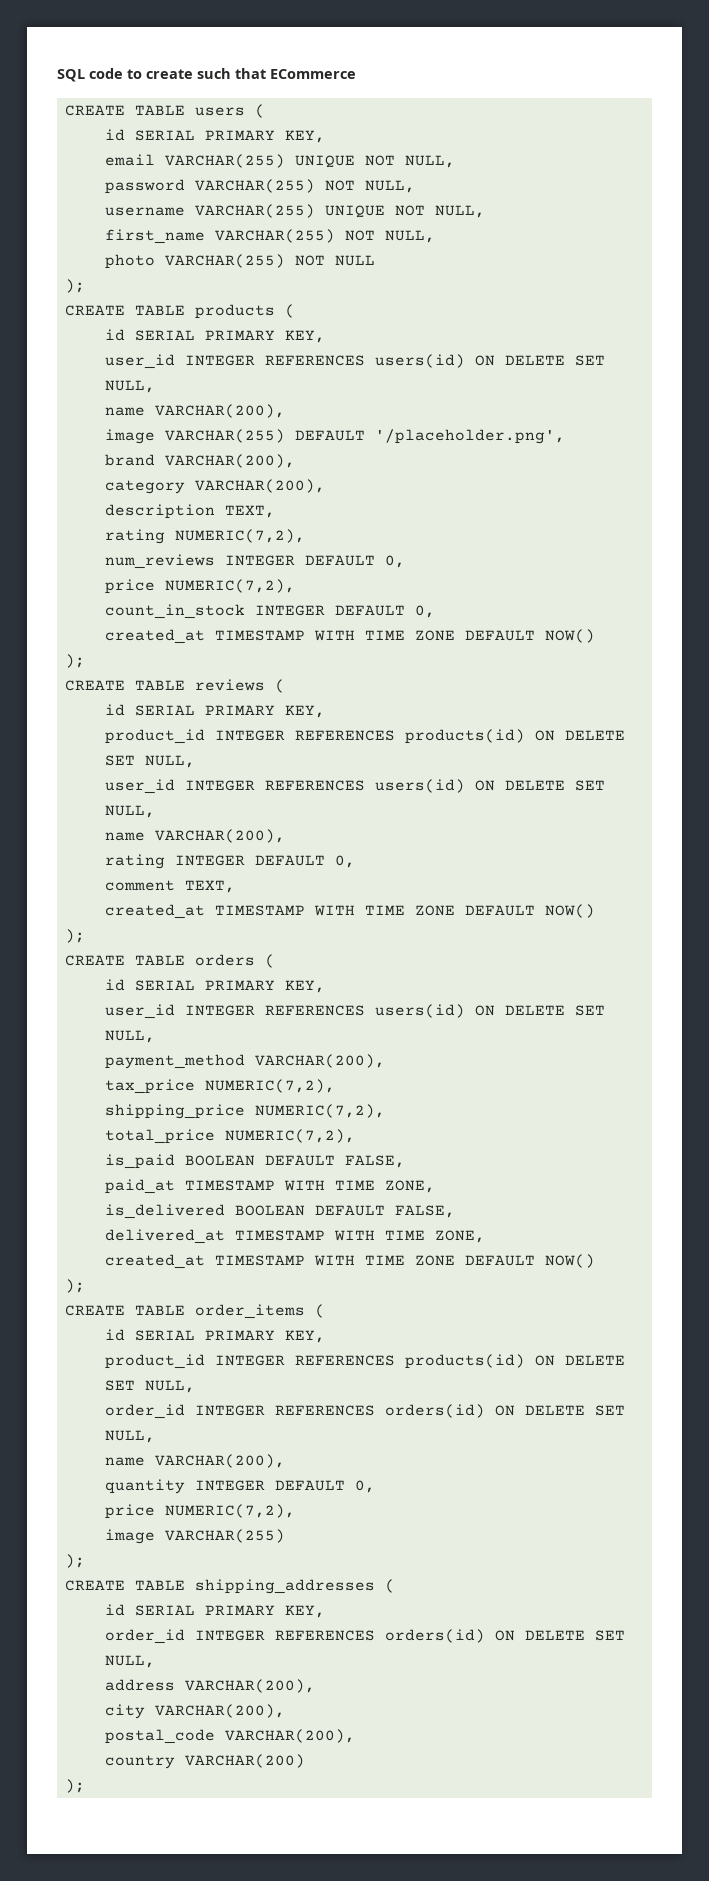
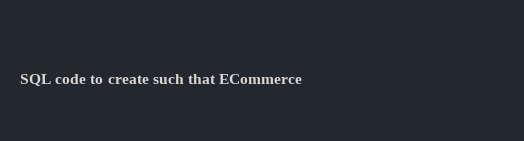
- CREATE TABLE users (
- id SERIAL PRIMARY KEY,
- email VARCHAR(255) UNIQUE NOT NULL,
- password VARCHAR(255) NOT NULL,
- username VARCHAR(255) UNIQUE NOT NULL,
- first_name VARCHAR(255) NOT NULL,
- photo VARCHAR(255) NOT NULL
- );
- CREATE TABLE products (
- id SERIAL PRIMARY KEY,
- user_id INTEGER REFERENCES users(id) ON DELETE SET NULL,
- name VARCHAR(200),
- image VARCHAR(255) DEFAULT '/placeholder.png',
- brand VARCHAR(200),
- category VARCHAR(200),
- description TEXT,
- rating NUMERIC(7,2),
- num_reviews INTEGER DEFAULT 0,
- price NUMERIC(7,2),
- count_in_stock INTEGER DEFAULT 0,
- created_at TIMESTAMP WITH TIME ZONE DEFAULT NOW()
- );
- CREATE TABLE reviews (
- id SERIAL PRIMARY KEY,
- product_id INTEGER REFERENCES products(id) ON DELETE SET NULL,
- user_id INTEGER REFERENCES users(id) ON DELETE SET NULL,
- name VARCHAR(200),
- rating INTEGER DEFAULT 0,
- comment TEXT,
- created_at TIMESTAMP WITH TIME ZONE DEFAULT NOW()
- );
- CREATE TABLE orders (
- id SERIAL PRIMARY KEY,
- user_id INTEGER REFERENCES users(id) ON DELETE SET NULL,
- payment_method VARCHAR(200),
- tax_price NUMERIC(7,2),
- shipping_price NUMERIC(7,2),
- total_price NUMERIC(7,2),
- is_paid BOOLEAN DEFAULT FALSE,
- paid_at TIMESTAMP WITH TIME ZONE,
- is_delivered BOOLEAN DEFAULT FALSE,
- delivered_at TIMESTAMP WITH TIME ZONE,
- created_at TIMESTAMP WITH TIME ZONE DEFAULT NOW()
- );
- CREATE TABLE order_items (
- id SERIAL PRIMARY KEY,
- product_id INTEGER REFERENCES products(id) ON DELETE SET NULL,
- order_id INTEGER REFERENCES orders(id) ON DELETE SET NULL,
- name VARCHAR(200),
- quantity INTEGER DEFAULT 0,
- price NUMERIC(7,2),
- image VARCHAR(255)
- );
- CREATE TABLE shipping_addresses (
- id SERIAL PRIMARY KEY,
- order_id INTEGER REFERENCES orders(id) ON DELETE SET NULL,
- address VARCHAR(200),
- city VARCHAR(200),
- postal_code VARCHAR(200),
- country VARCHAR(200)
- );

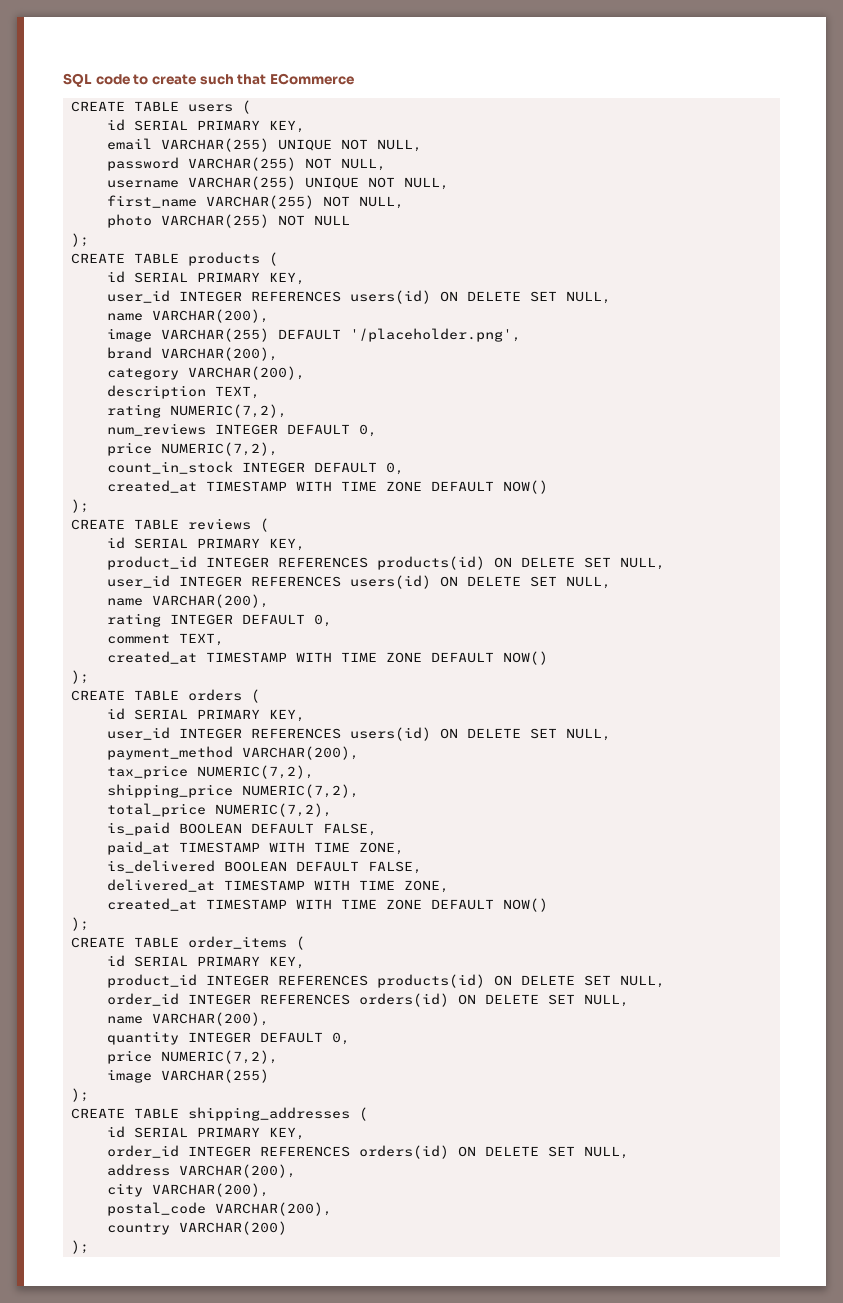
+ CREATE TABLE users (
+ id SERIAL PRIMARY KEY,
+ email VARCHAR(255) UNIQUE NOT NULL,
+ password VARCHAR(255) NOT NULL,
+ username VARCHAR(255) UNIQUE NOT NULL,
+ first_name VARCHAR(255) NOT NULL,
+ photo VARCHAR(255) NOT NULL
+ );
+ CREATE TABLE products (
+ id SERIAL PRIMARY KEY,
+ user_id INTEGER REFERENCES users(id) ON DELETE SET NULL,
+ name VARCHAR(200),
+ image VARCHAR(255) DEFAULT '/placeholder.png',
+ brand VARCHAR(200),
+ category VARCHAR(200),
+ description TEXT,
+ rating NUMERIC(7,2),
+ num_reviews INTEGER DEFAULT 0,
+ price NUMERIC(7,2),
+ count_in_stock INTEGER DEFAULT 0,
+ created_at TIMESTAMP WITH TIME ZONE DEFAULT NOW()
+ );
+ CREATE TABLE reviews (
+ id SERIAL PRIMARY KEY,
+ product_id INTEGER REFERENCES products(id) ON DELETE SET NULL,
+ user_id INTEGER REFERENCES users(id) ON DELETE SET NULL,
+ name VARCHAR(200),
+ rating INTEGER DEFAULT 0,
+ comment TEXT,
+ created_at TIMESTAMP WITH TIME ZONE DEFAULT NOW()
+ );
+ CREATE TABLE orders (
+ id SERIAL PRIMARY KEY,
+ user_id INTEGER REFERENCES users(id) ON DELETE SET NULL,
+ payment_method VARCHAR(200),
+ tax_price NUMERIC(7,2),
+ shipping_price NUMERIC(7,2),
+ total_price NUMERIC(7,2),
+ is_paid BOOLEAN DEFAULT FALSE,
+ paid_at TIMESTAMP WITH TIME ZONE,
+ is_delivered BOOLEAN DEFAULT FALSE,
+ delivered_at TIMESTAMP WITH TIME ZONE,
+ created_at TIMESTAMP WITH TIME ZONE DEFAULT NOW()
+ );
+ CREATE TABLE order_items (
+ id SERIAL PRIMARY KEY,
+ product_id INTEGER REFERENCES products(id) ON DELETE SET NULL,
+ order_id INTEGER REFERENCES orders(id) ON DELETE SET NULL,
+ name VARCHAR(200),
+ quantity INTEGER DEFAULT 0,
+ price NUMERIC(7,2),
+ image VARCHAR(255)
+ );
+ CREATE TABLE shipping_addresses (
+ id SERIAL PRIMARY KEY,
+ order_id INTEGER REFERENCES orders(id) ON DELETE SET NULL,
+ address VARCHAR(200),
+ city VARCHAR(200),
+ postal_code VARCHAR(200),
+ country VARCHAR(200)
+ );

